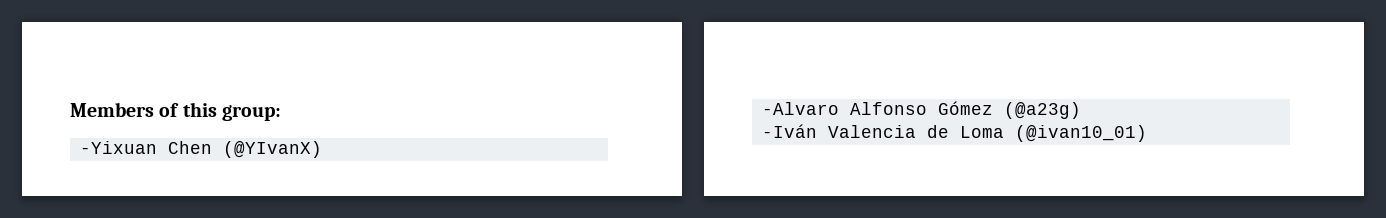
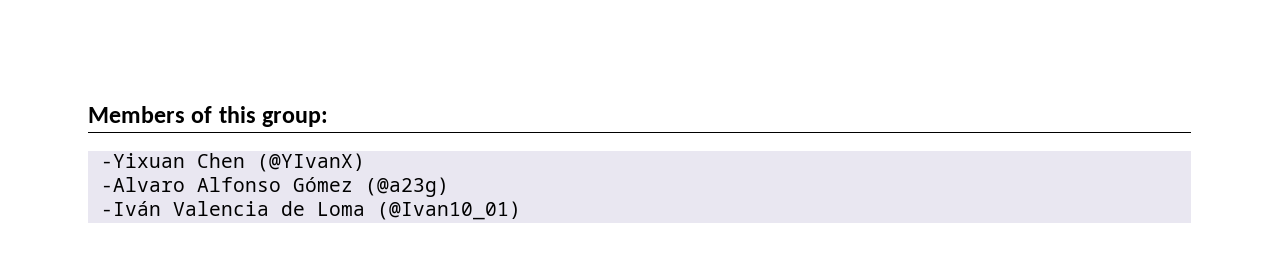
- -Iván Valencia de Loma (@ivan10_01)
+ -Iván Valencia de Loma (@Ivan10_01)

